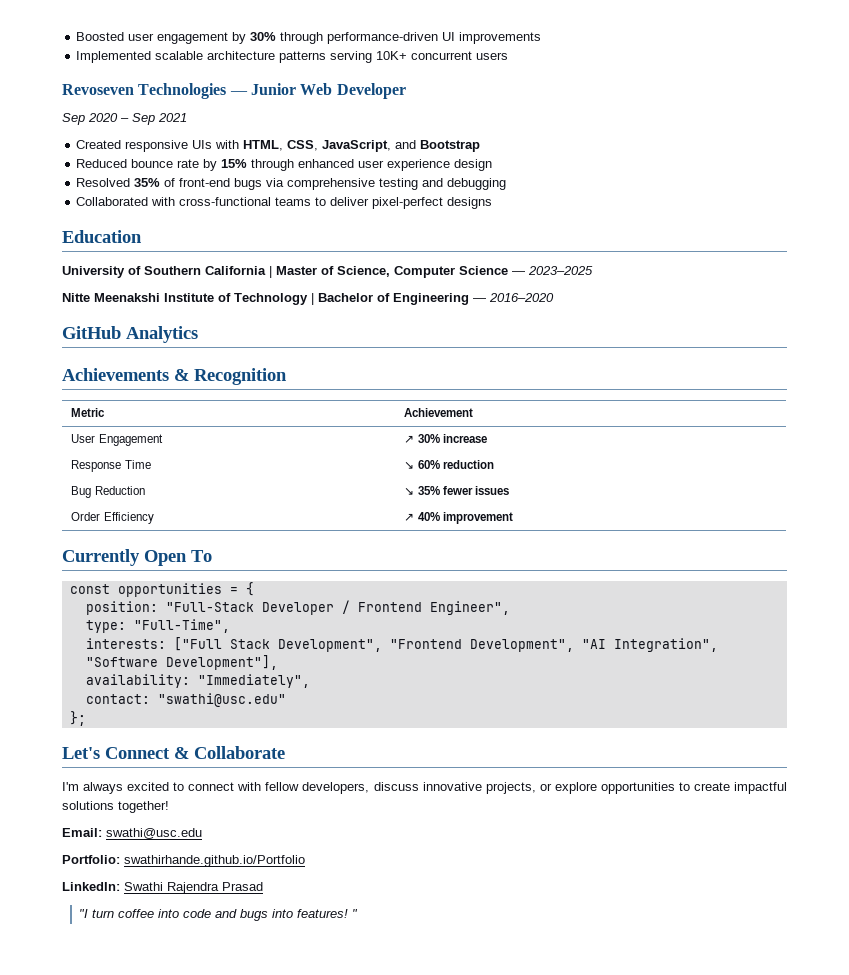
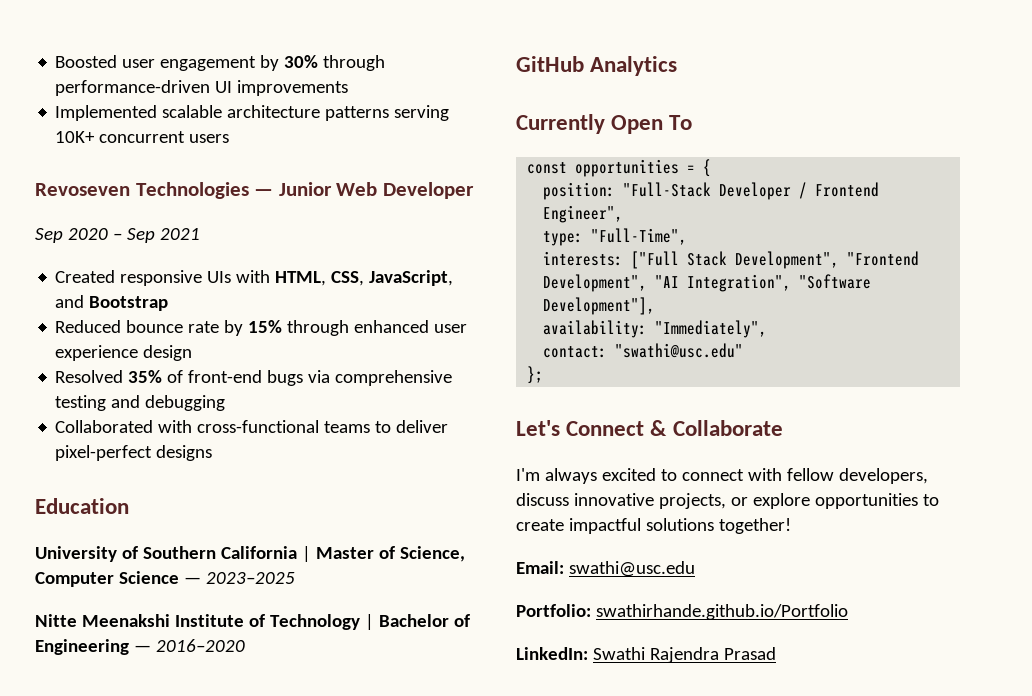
- Achievements & Recognition
- Metric | Achievement
- User Engagement | ↗ 30% increase
- Response Time | ↘ 60% reduction
- Bug Reduction | ↘ 35% fewer issues
- Order Efficiency | ↗ 40% improvement
- "I turn coffee into code and bugs into features! "

